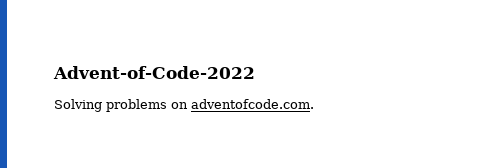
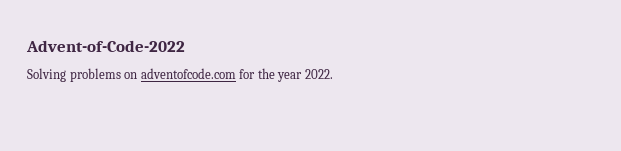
- Solving problems on adventofcode.com.
+ Solving problems on adventofcode.com for the year 2022.

